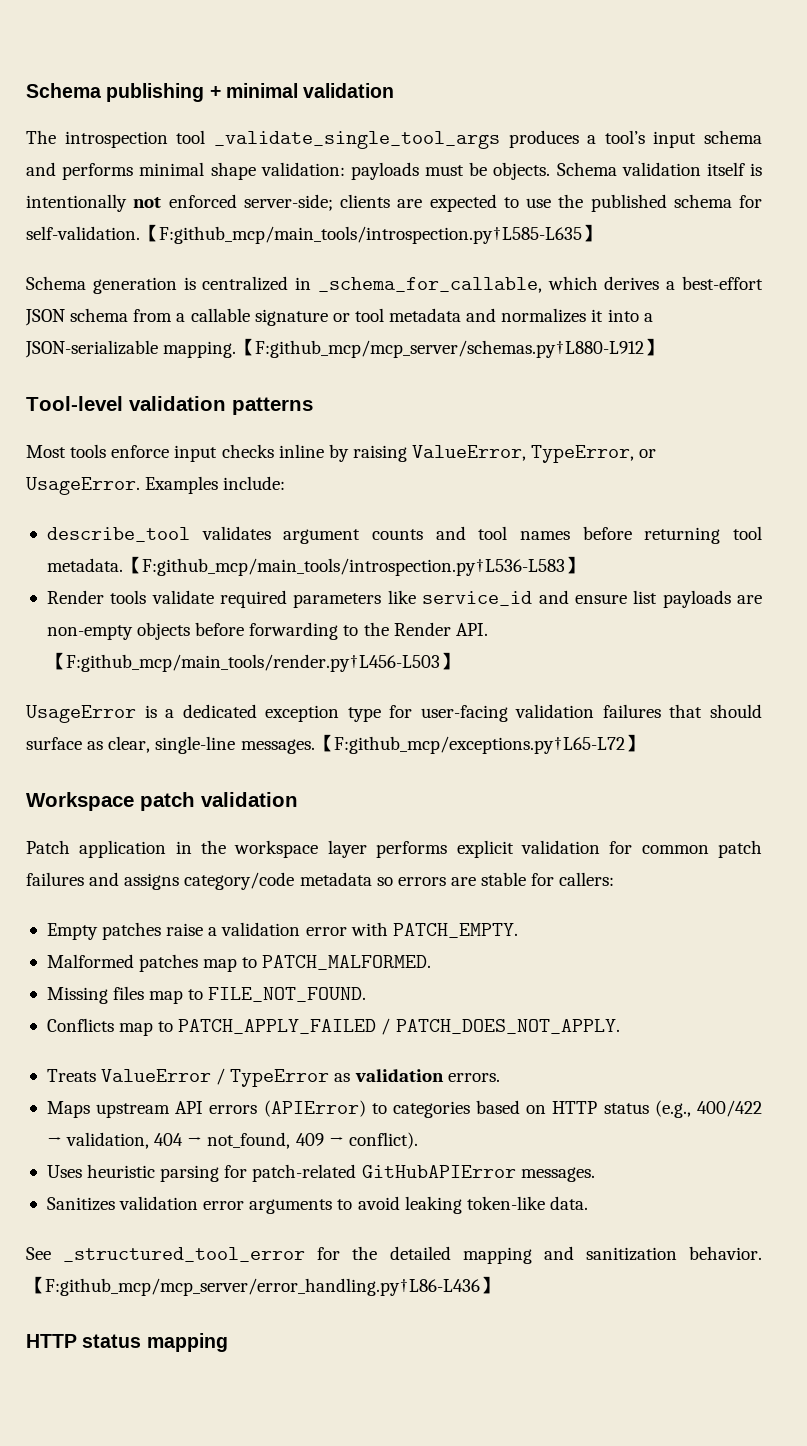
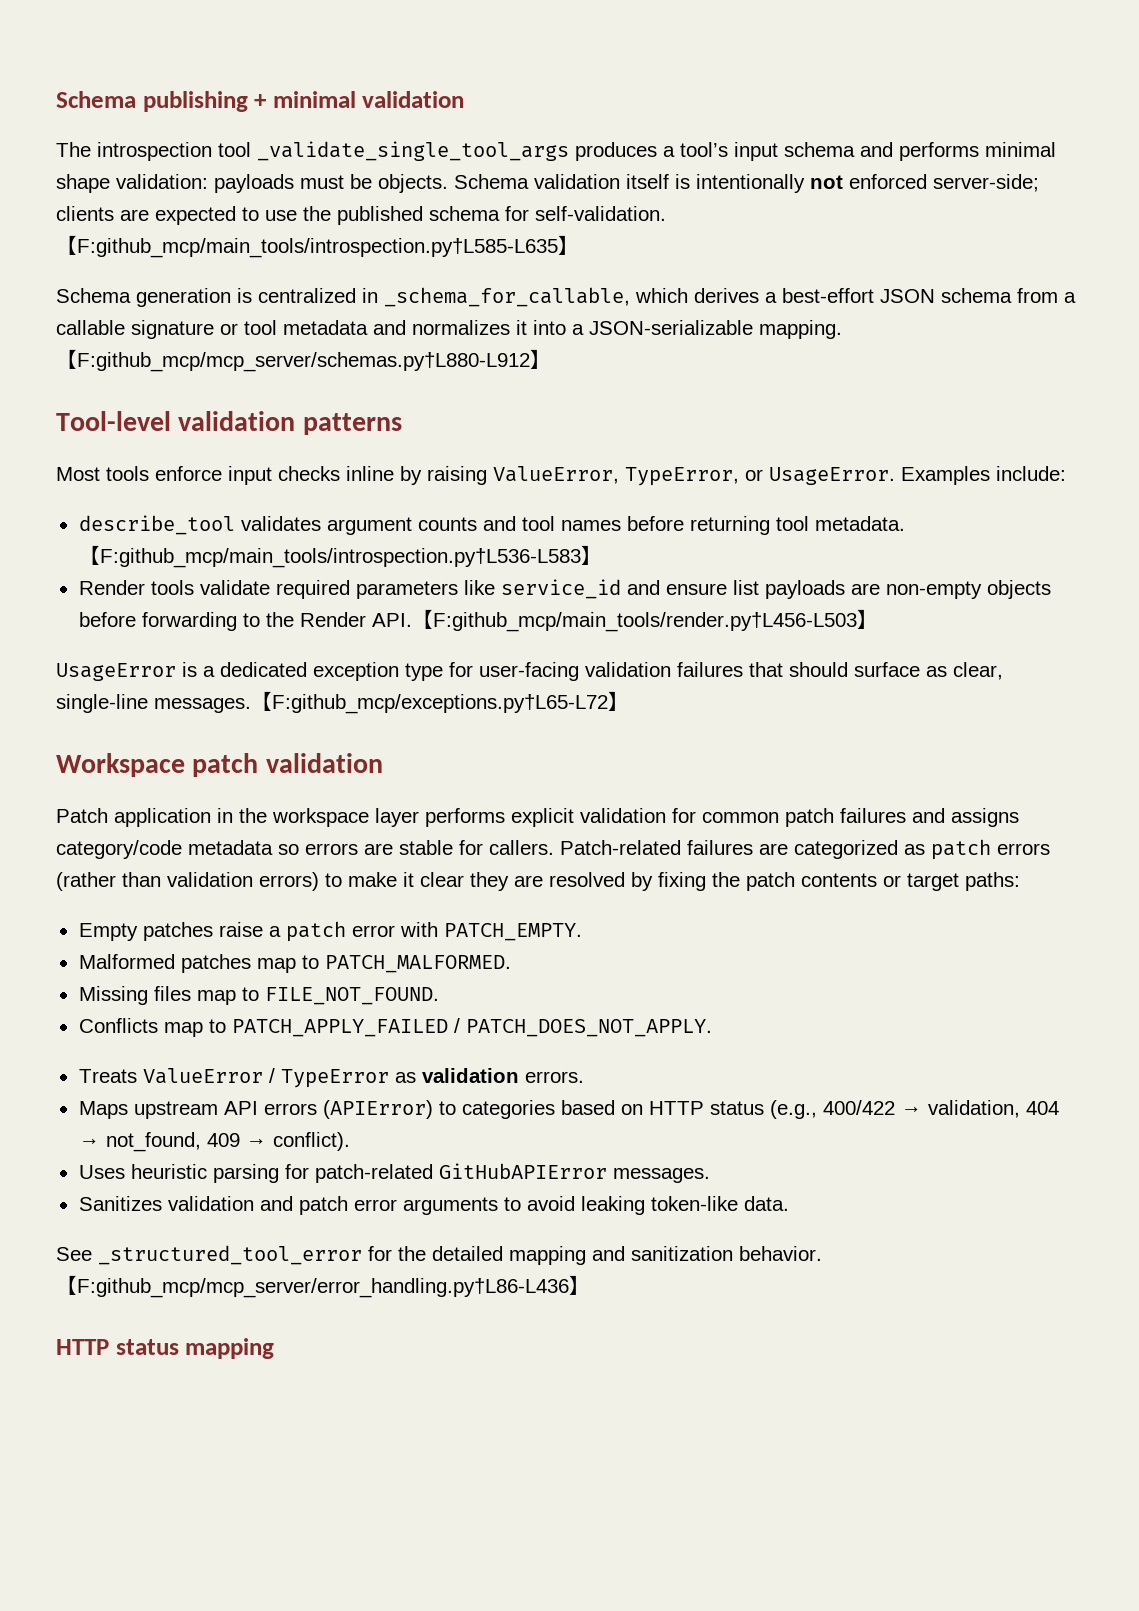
- Patch application in the workspace layer performs explicit validation for common patch failures and assigns category/code metadata so errors are stable for callers:
+ Patch application in the workspace layer performs explicit validation for common patch failures and assigns category/code metadata so errors are stable for callers. Patch-related failures are categorized as patch errors (rather than validation errors) to make it clear they are resolved by fixing the patch contents or target paths:
- Empty patches raise a validation error with PATCH_EMPTY.
+ Empty patches raise a patch error with PATCH_EMPTY.
- Sanitizes validation error arguments to avoid leaking token-like data.
+ Sanitizes validation and patch error arguments to avoid leaking token-like data.

